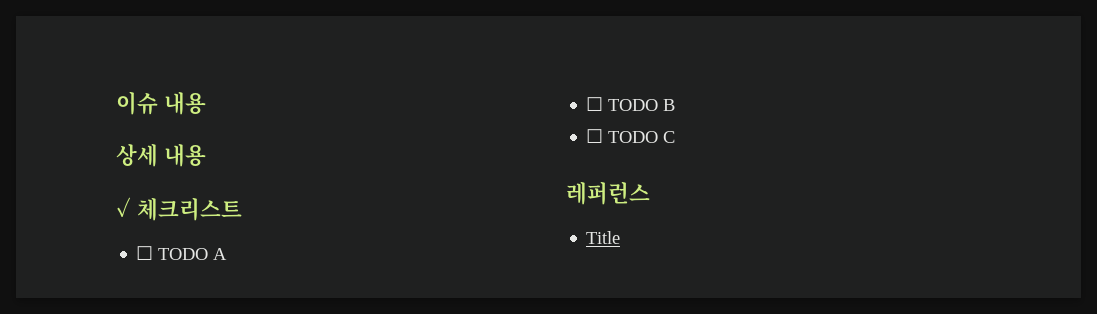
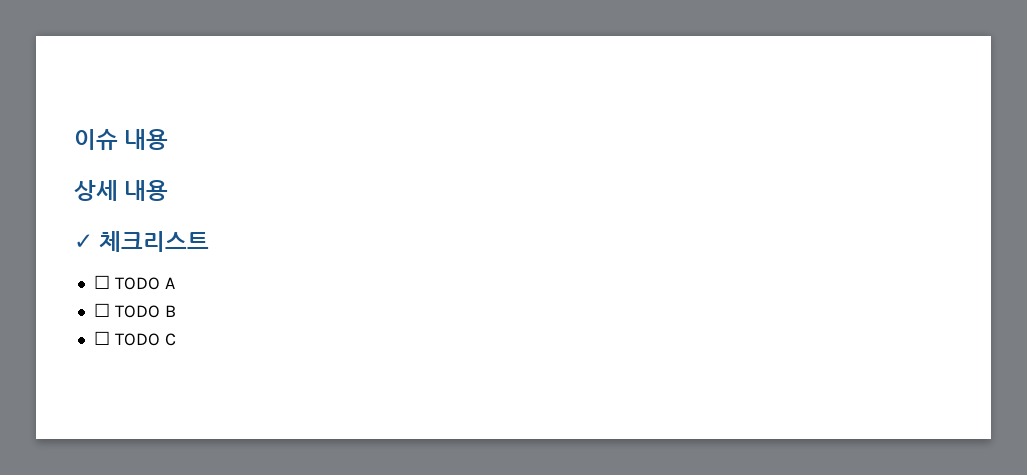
- 레퍼런스
- Title

